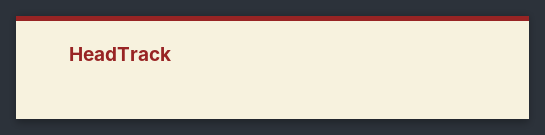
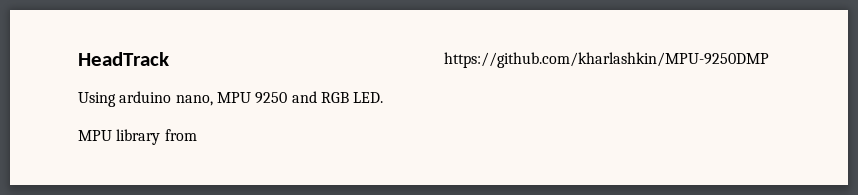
+ Using arduino nano, MPU 9250 and RGB LED.
+ MPU library from https://github.com/kharlashkin/MPU-9250DMP

